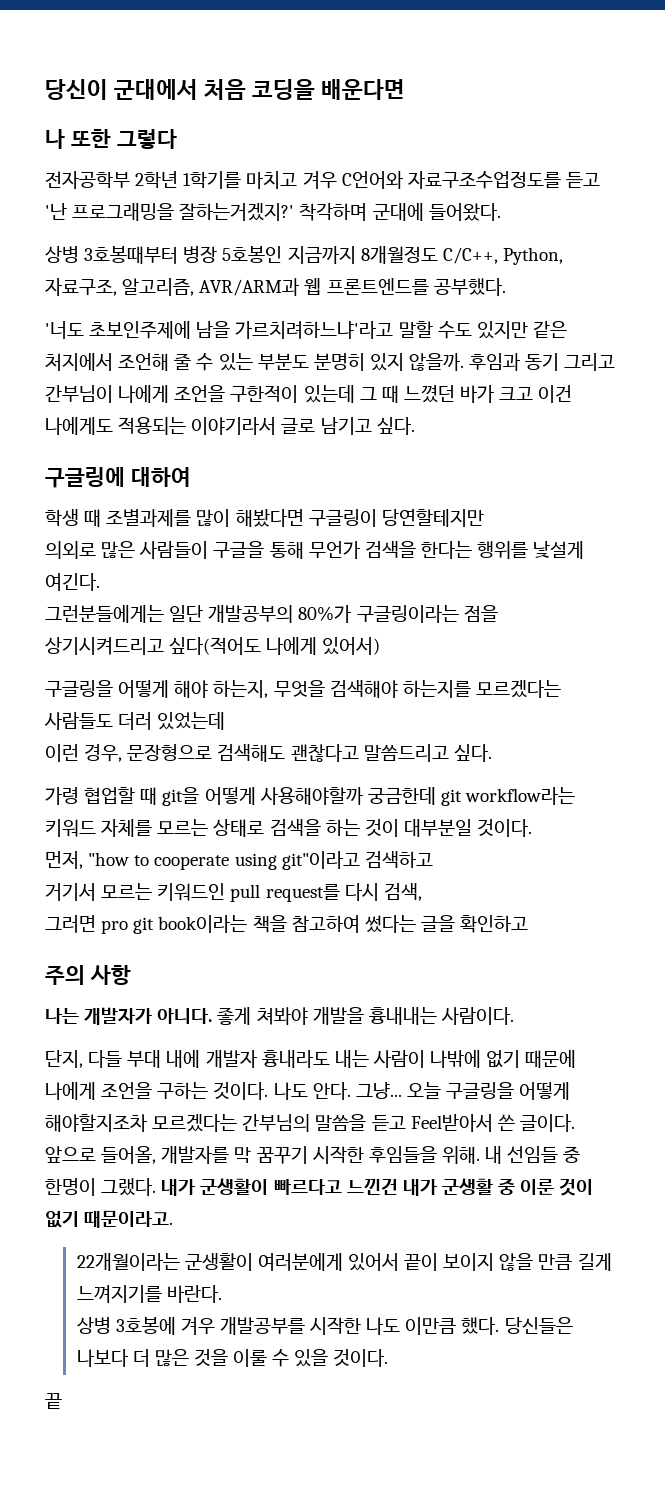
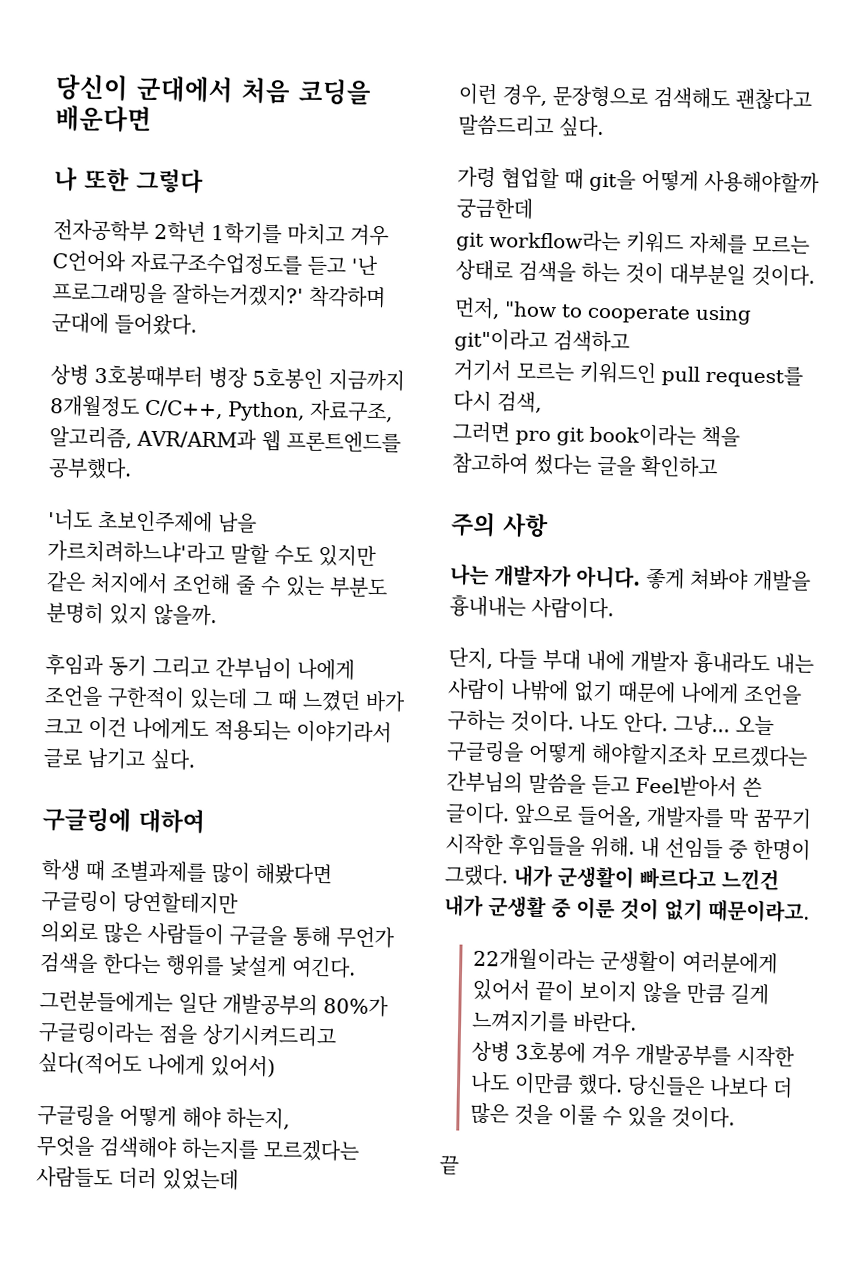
- '너도 초보인주제에 남을 가르치려하느냐'라고 말할 수도 있지만 같은 처지에서 조언해 줄 수 있는 부분도 분명히 있지 않을까. 후임과 동기 그리고 간부님이 나에게 조언을 구한적이 있는데 그 때 느꼈던 바가 크고 이건 나에게도 적용되는 이야기라서 글로 남기고 싶다.
+ '너도 초보인주제에 남을 가르치려하느냐'라고 말할 수도 있지만 같은 처지에서 조언해 줄 수 있는 부분도 분명히 있지 않을까.
+ 후임과 동기 그리고 간부님이 나에게 조언을 구한적이 있는데 그 때 느꼈던 바가 크고 이건 나에게도 적용되는 이야기라서 글로 남기고 싶다.
- 구글링을 어떻게 해야 하는지, 무엇을 검색해야 하는지를 모르겠다는 사람들도 더러 있었는데
+ 구글링을 어떻게 해야 하는지,
+ 무엇을 검색해야 하는지를 모르겠다는 사람들도 더러 있었는데
- 가령 협업할 때 git을 어떻게 사용해야할까 궁금한데 git workflow라는 키워드 자체를 모르는 상태로 검색을 하는 것이 대부분일 것이다.
+ 가령 협업할 때 git을 어떻게 사용해야할까 궁금한데
+ git workflow라는 키워드 자체를 모르는 상태로 검색을 하는 것이 대부분일 것이다.

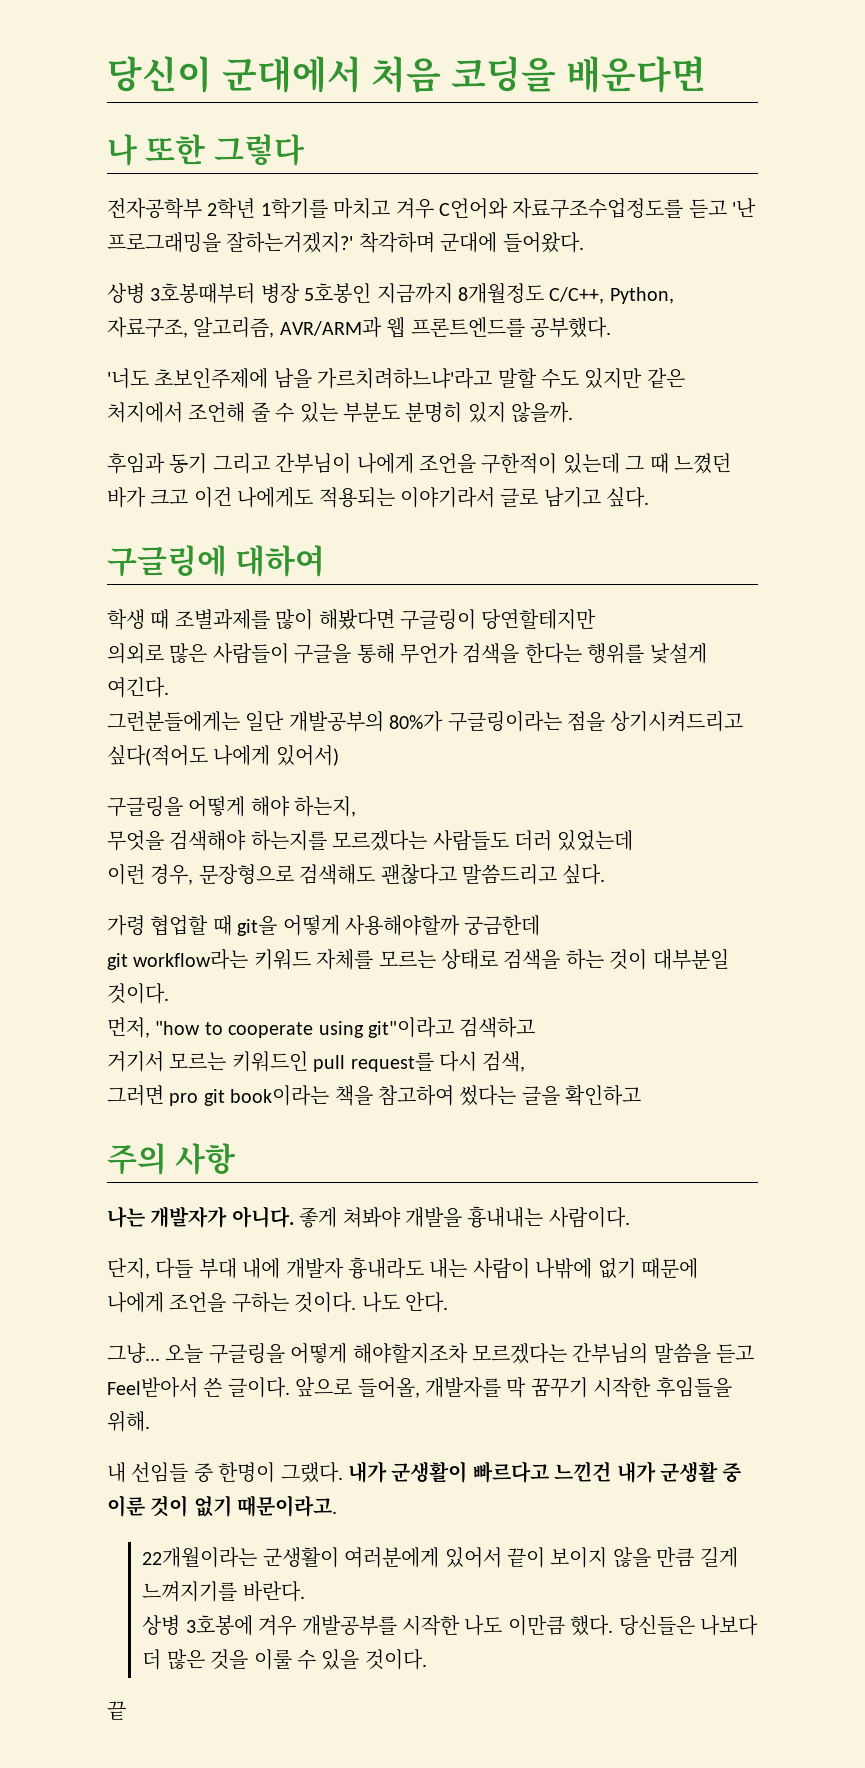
- 나도 안다. 그냥...
+ 나도 안다.
+ 그냥...
- 앞으로 들어올, 개발자를 막 꿈꾸기 시작한 후임들을 위해. 내 선임들 중 한명이 그랬다.
+ 앞으로 들어올, 개발자를 막 꿈꾸기 시작한 후임들을 위해.
+ 내 선임들 중 한명이 그랬다.

